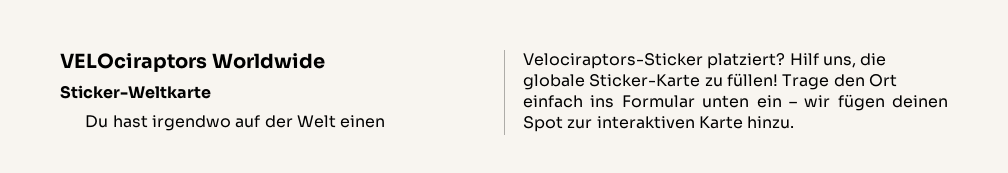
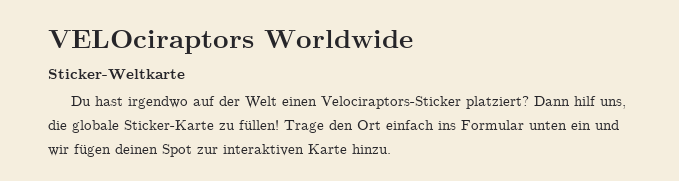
- Hilf uns, die globale Sticker-Karte zu füllen!
+ Dann hilf uns, die globale Sticker-Karte zu füllen!
- Trage den Ort einfach ins Formular unten ein – wir fügen deinen Spot zur interaktiven Karte hinzu.
+ Trage den Ort einfach ins Formular unten ein und wir fügen deinen Spot zur interaktiven Karte hinzu.

